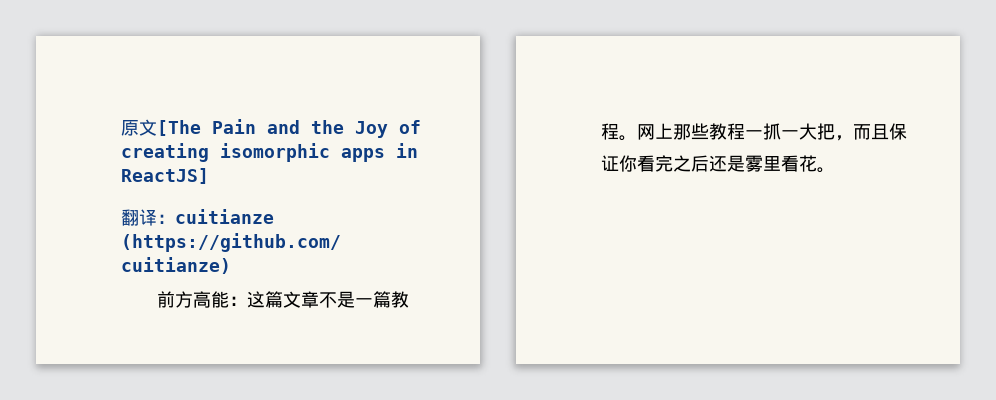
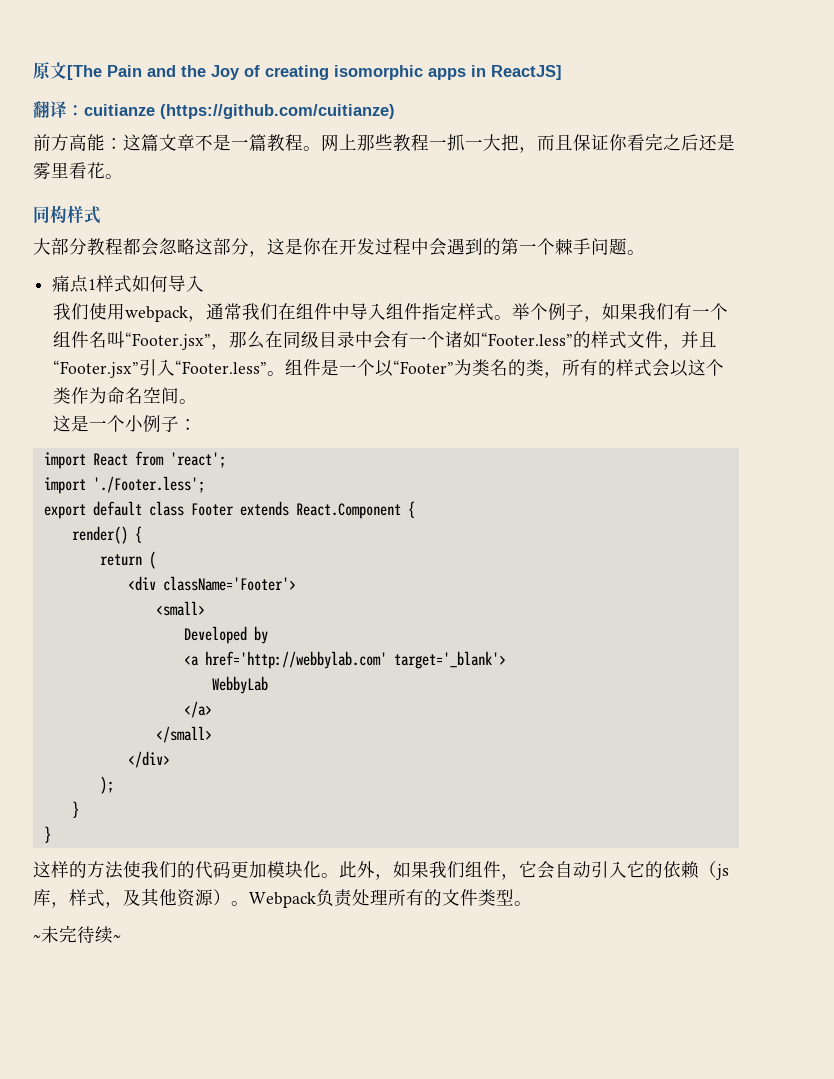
+ 同构样式
+ 大部分教程都会忽略这部分，这是你在开发过程中会遇到的第一个棘手问题。
+ 痛点1样式如何导入
+ 我们使用webpack，通常我们在组件中导入组件指定样式。举个例子，如果我们有一个组件名叫“Footer.jsx”，那么在同级目录中会有一个诸如“Footer.less”的样式文件，并且“Footer.jsx”引入“Footer.less”。组件是一个以“Footer”为类名的类，所有的样式会以这个类作为命名空间。
+ 这是一个小例子：
+ import React from 'react';
+ import './Footer.less';
+ export default class Footer extends React.Component {
+ render() {
+ return (
+ <div className='Footer'>
+ <small>
+ Developed by
+ <a href='http://webbylab.com' target='_blank'>
+ WebbyLab
+ </a>
+ </small>
+ </div>
+ );
+ }
+ }
+ 这样的方法使我们的代码更加模块化。此外，如果我们组件，它会自动引入它的依赖（js库，样式，及其他资源）。Webpack负责处理所有的文件类型。
+ ~未完待续~

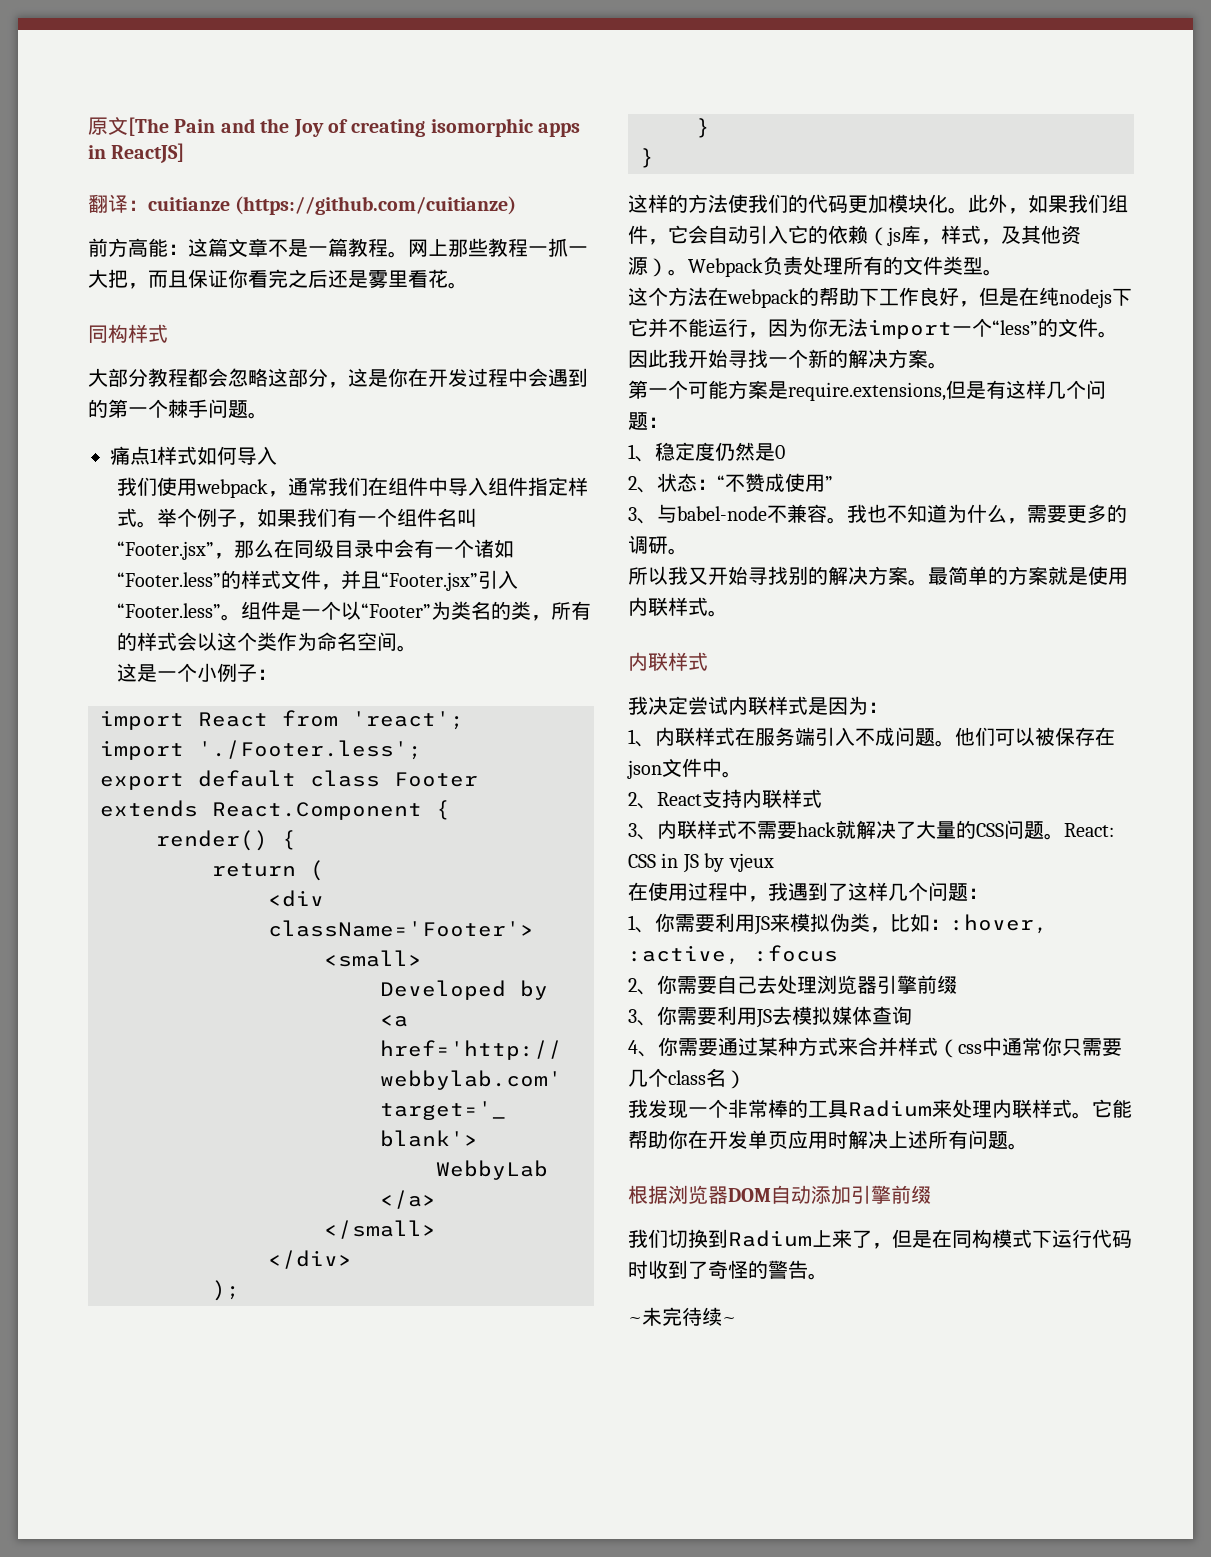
+ 这个方法在webpack的帮助下工作良好，但是在纯nodejs下它并不能运行，因为你无法import一个“less”的文件。因此我开始寻找一个新的解决方案。
+ 第一个可能方案是require.extensions,但是有这样几个问题：
+ 1、稳定度仍然是0
+ 2、状态：“不赞成使用”
+ 3、与babel-node不兼容。我也不知道为什么，需要更多的调研。
+ 所以我又开始寻找别的解决方案。最简单的方案就是使用内联样式。
+ 内联样式
+ 我决定尝试内联样式是因为：
+ 1、内联样式在服务端引入不成问题。他们可以被保存在json文件中。
+ 2、React支持内联样式
+ 3、内联样式不需要hack就解决了大量的CSS问题。React: CSS in JS by vjeux
+ 在使用过程中，我遇到了这样几个问题：
+ 1、你需要利用JS来模拟伪类，比如：:hover, :active, :focus
+ 2、你需要自己去处理浏览器引擎前缀
+ 3、你需要利用JS去模拟媒体查询
+ 4、你需要通过某种方式来合并样式（css中通常你只需要几个class名）
+ 我发现一个非常棒的工具Radium来处理内联样式。它能帮助你在开发单页应用时解决上述所有问题。
+ 根据浏览器DOM自动添加引擎前缀
+ 我们切换到Radium上来了，但是在同构模式下运行代码时收到了奇怪的警告。

